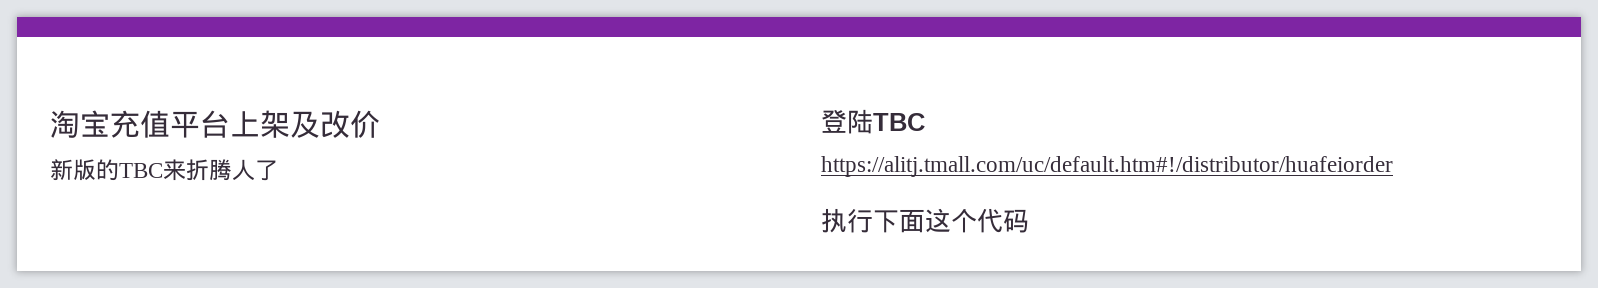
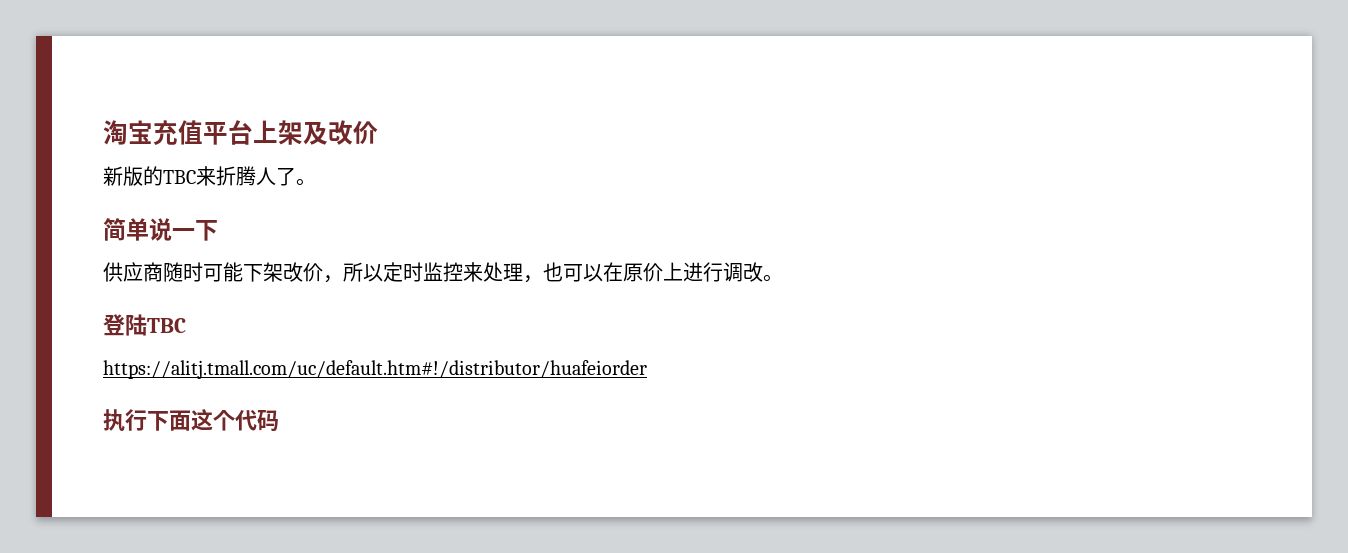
- 新版的TBC来折腾人了
+ 新版的TBC来折腾人了。
+ 简单说一下
+ 供应商随时可能下架改价，所以定时监控来处理，也可以在原价上进行调改。

